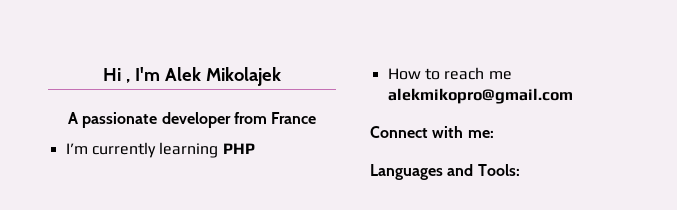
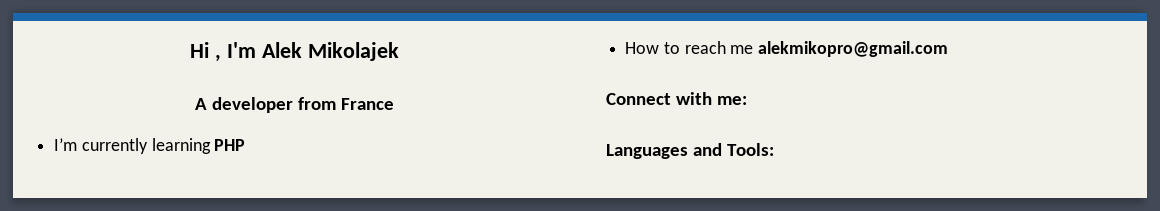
- A passionate developer from France
+ A developer from France

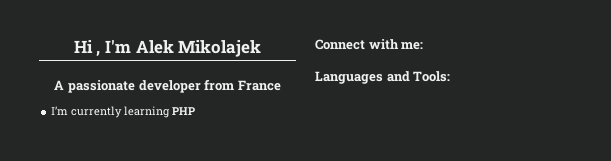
- A developer from France
+ A passionate developer from France
- How to reach me alekmikopro@gmail.com

